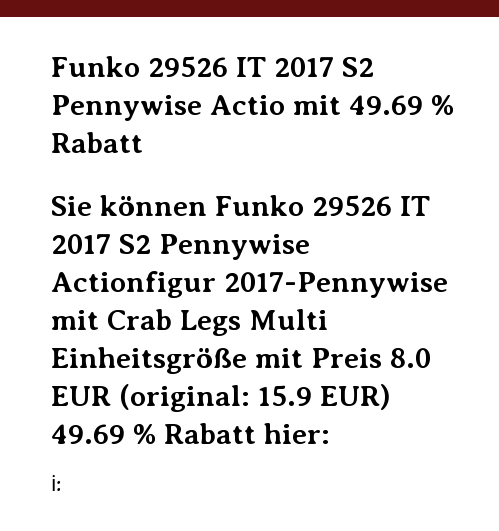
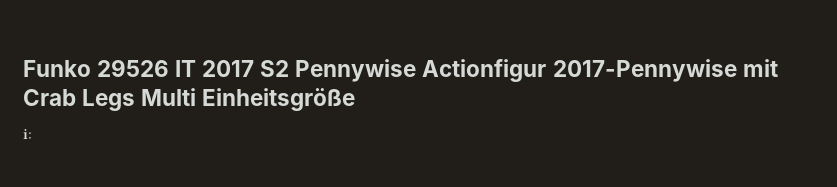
- Funko 29526 IT 2017 S2 Pennywise Actio mit 49.69 % Rabatt
- Sie können Funko 29526 IT 2017 S2 Pennywise Actionfigur 2017-Pennywise mit Crab Legs Multi Einheitsgröße mit Preis 8.0 EUR (original: 15.9 EUR) 49.69 % Rabatt hier:
+ Funko 29526 IT 2017 S2 Pennywise Actionfigur 2017-Pennywise mit Crab Legs Multi Einheitsgröße

